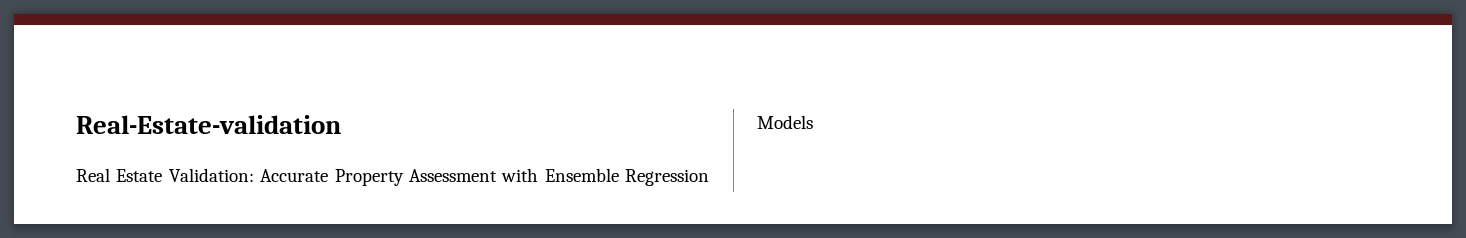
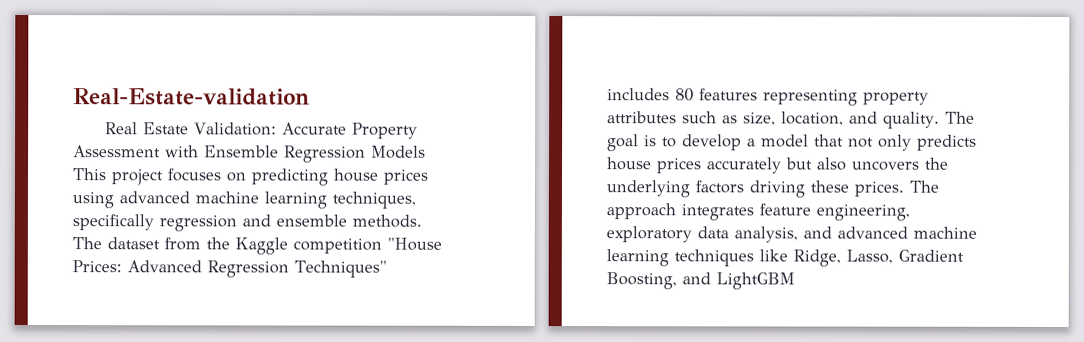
- Real Estate Validation: Accurate Property Assessment with Ensemble Regression Models
+ Real Estate Validation: Accurate Property Assessment with Ensemble Regression Models This project focuses on predicting house prices using advanced machine learning techniques, specifically regression and ensemble methods. The dataset from the Kaggle competition "House Prices: Advanced Regression Techniques" includes 80 features representing property attributes such as size, location, and quality. The goal is to develop a model that not only predicts house prices accurately but also uncovers the underlying factors driving these prices. The approach integrates feature engineering, exploratory data analysis, and advanced machine learning techniques like Ridge, Lasso, Gradient Boosting, and LightGBM

